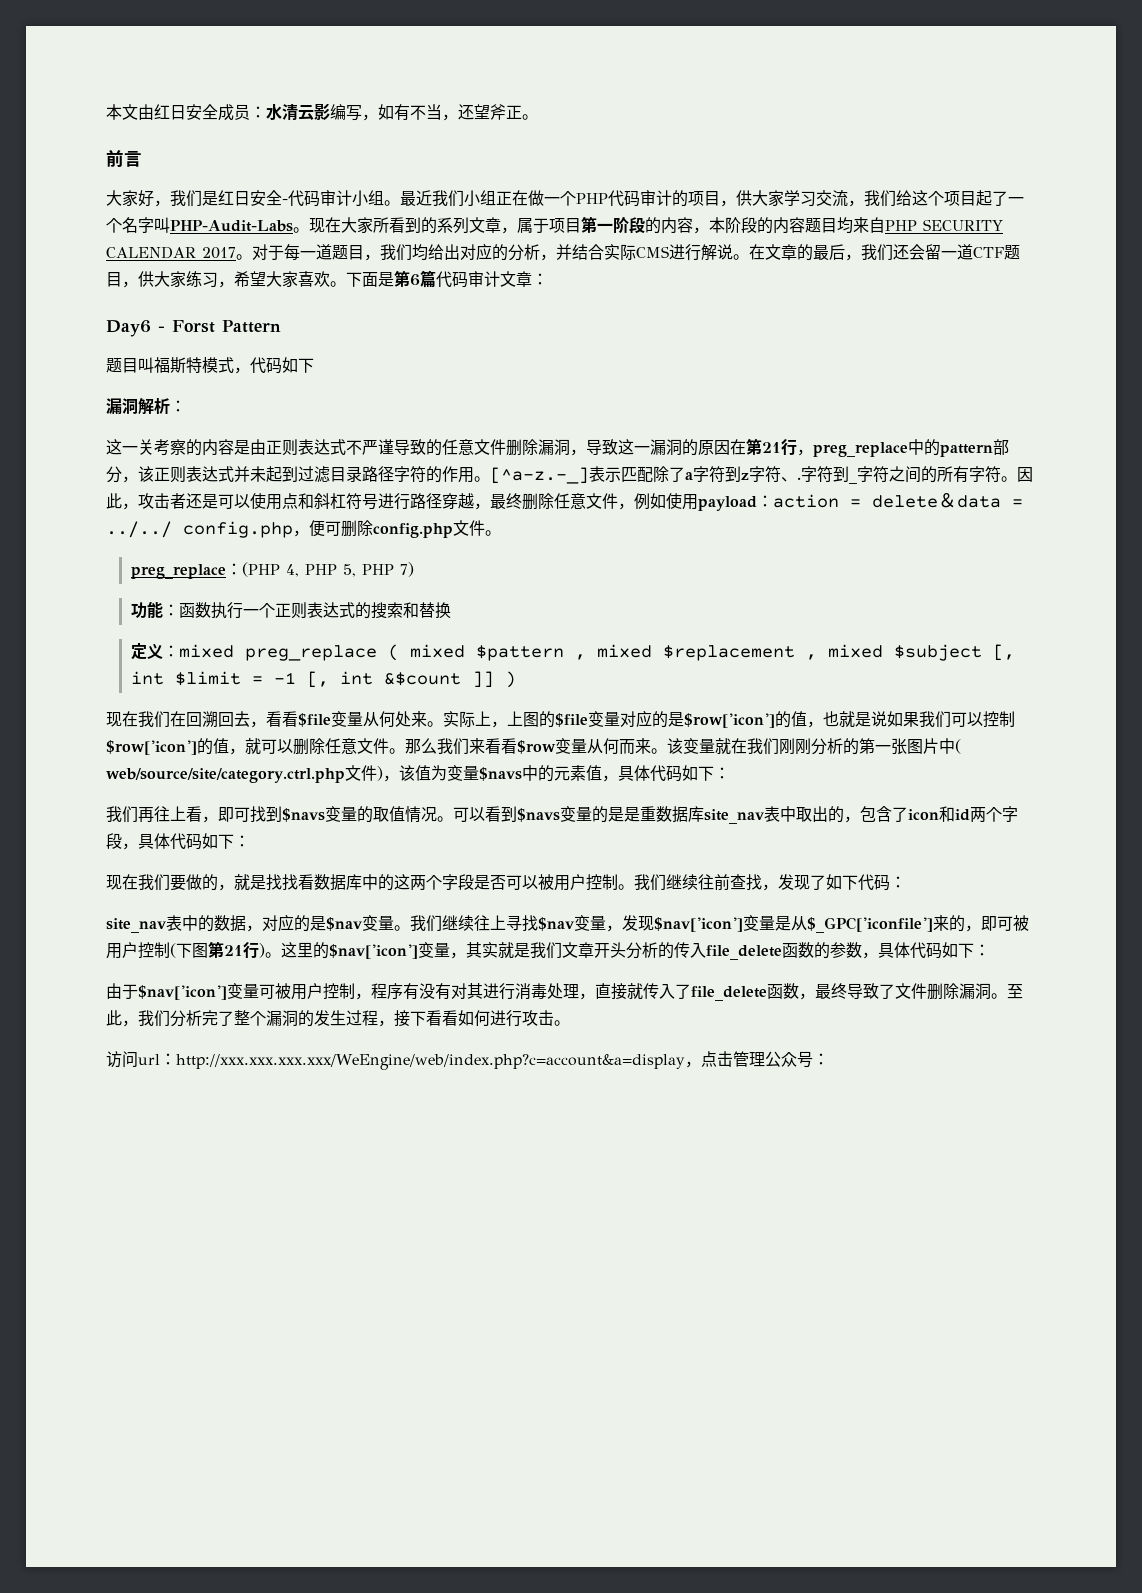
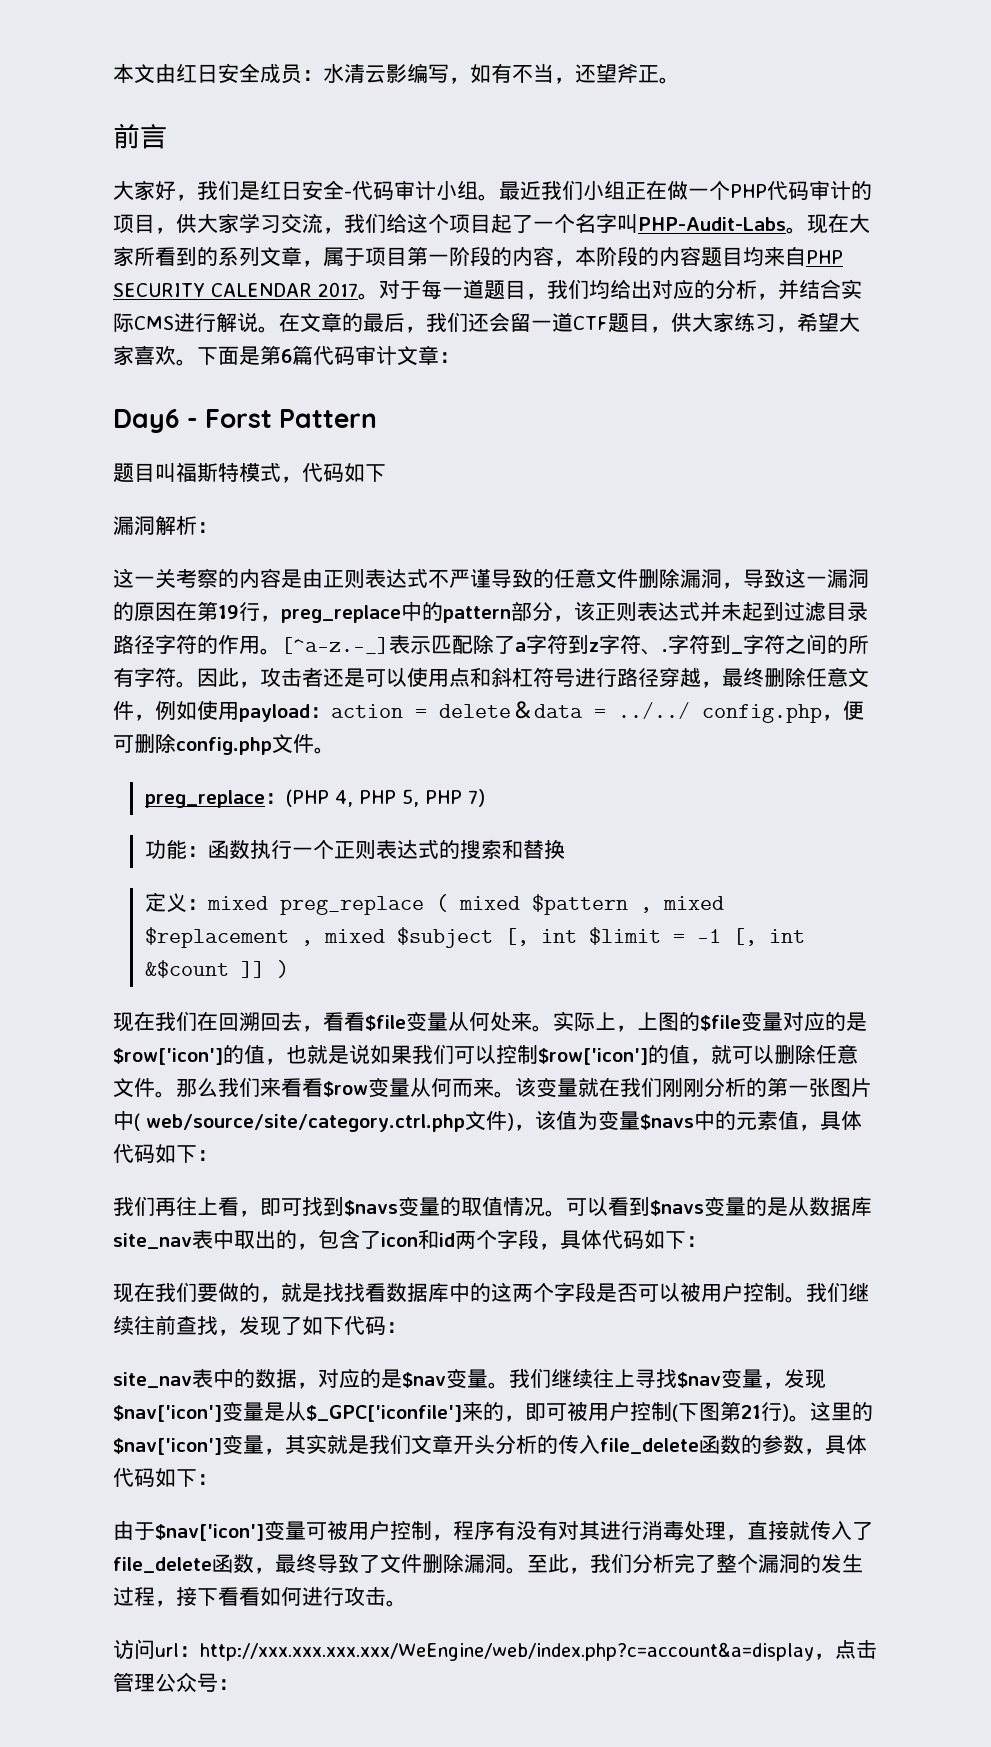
- 这一关考察的内容是由正则表达式不严谨导致的任意文件删除漏洞，导致这一漏洞的原因在第21行，preg_replace中的pattern部分，该正则表达式并未起到过滤目录路径字符的作用。
+ 这一关考察的内容是由正则表达式不严谨导致的任意文件删除漏洞，导致这一漏洞的原因在第19行，preg_replace中的pattern部分，该正则表达式并未起到过滤目录路径字符的作用。
- 可以看到$navs变量的是是重数据库site_nav表中取出的，包含了icon和id两个字段，具体代码如下：
+ 可以看到$navs变量的是从数据库site_nav表中取出的，包含了icon和id两个字段，具体代码如下：

